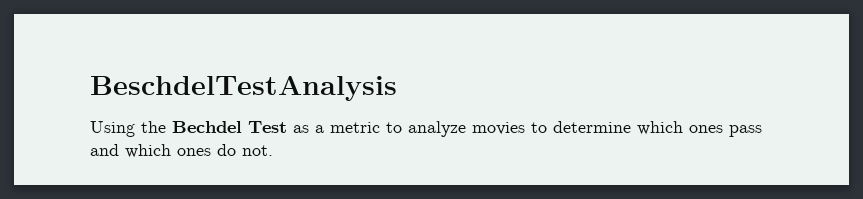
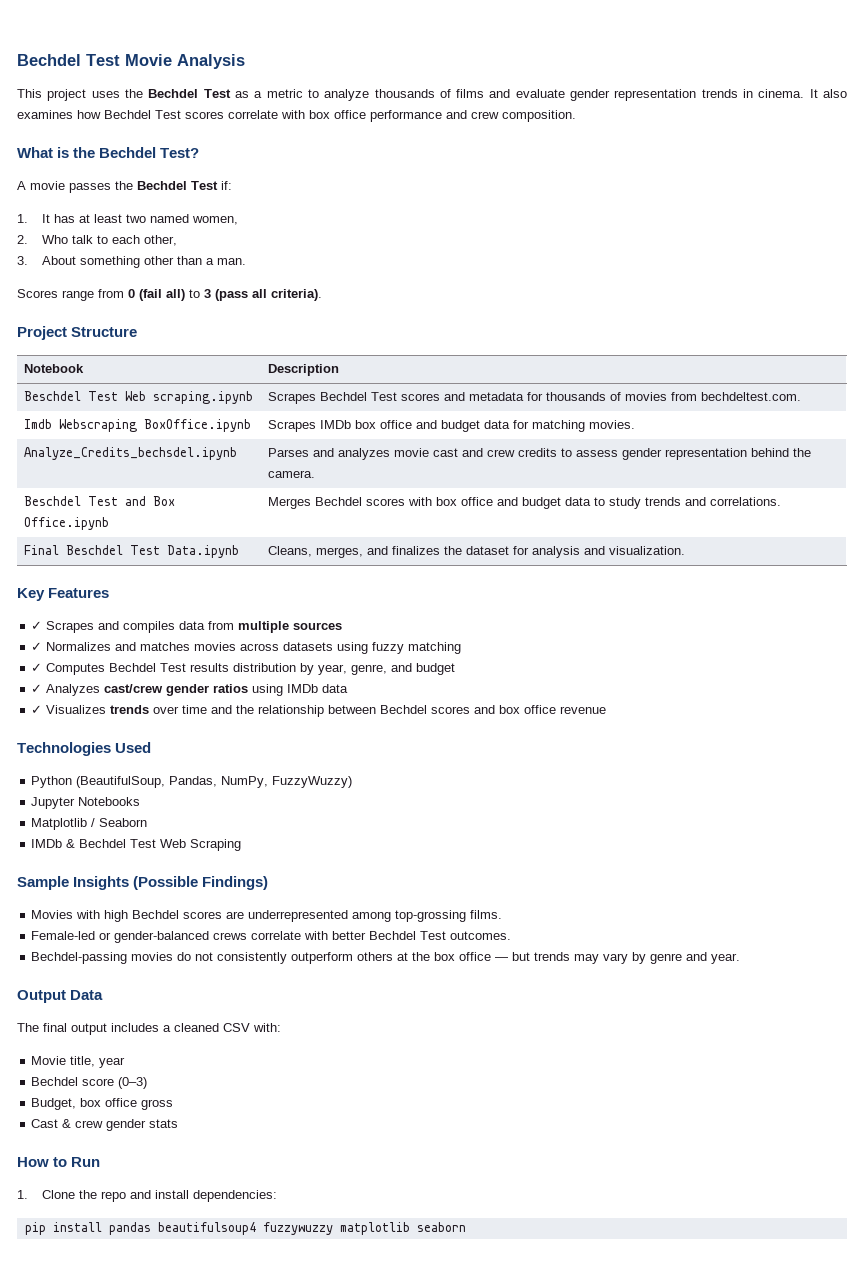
- BeschdelTestAnalysis
- Using the Bechdel Test as a metric to analyze movies to determine which ones pass and which ones do not.
+ Bechdel Test Movie Analysis
+ This project uses the Bechdel Test as a metric to analyze thousands of films and evaluate gender representation trends in cinema. It also examines how Bechdel Test scores correlate with box office performance and crew composition.
+ What is the Bechdel Test?
+ A movie passes the Bechdel Test if:
+ 1. It has at least two named women,
+ 2. Who talk to each other,
+ 3. About something other than a man.
+ Scores range from 0 (fail all) to 3 (pass all criteria).
+ Project Structure
+ Notebook | Description
+ Beschdel Test Web scraping.ipynb | Scrapes Bechdel Test scores and metadata for thousands of movies from bechdeltest.com.
+ Imdb Webscraping BoxOffice.ipynb | Scrapes IMDb box office and budget data for matching movies.
+ Analyze_Credits_bechsdel.ipynb | Parses and analyzes movie cast and crew credits to assess gender representation behind the camera.
+ Beschdel Test and Box Office.ipynb | Merges Bechdel scores with box office and budget data to study trends and correlations.
+ Final Beschdel Test Data.ipynb | Cleans, merges, and finalizes the dataset for analysis and visualization.
+ Key Features
+ ✓ Scrapes and compiles data from multiple sources
+ ✓ Normalizes and matches movies across datasets using fuzzy matching
+ ✓ Computes Bechdel Test results distribution by year, genre, and budget
+ ✓ Analyzes cast/crew gender ratios using IMDb data
+ ✓ Visualizes trends over time and the relationship between Bechdel scores and box office revenue
+ Technologies Used
+ Python (BeautifulSoup, Pandas, NumPy, FuzzyWuzzy)
+ Jupyter Notebooks
+ Matplotlib / Seaborn
+ IMDb & Bechdel Test Web Scraping
+ Sample Insights (Possible Findings)
+ Movies with high Bechdel scores are underrepresented among top-grossing films.
+ Female-led or gender-balanced crews correlate with better Bechdel Test outcomes.
+ Bechdel-passing movies do not consistently outperform others at the box office — but trends may vary by genre and year.
+ Output Data
+ The final output includes a cleaned CSV with:
+ Movie title, year
+ Bechdel score (0–3)
+ Budget, box office gross
+ Cast & crew gender stats
+ How to Run
+ 1. Clone the repo and install dependencies:
+ pip install pandas beautifulsoup4 fuzzywuzzy matplotlib seaborn

